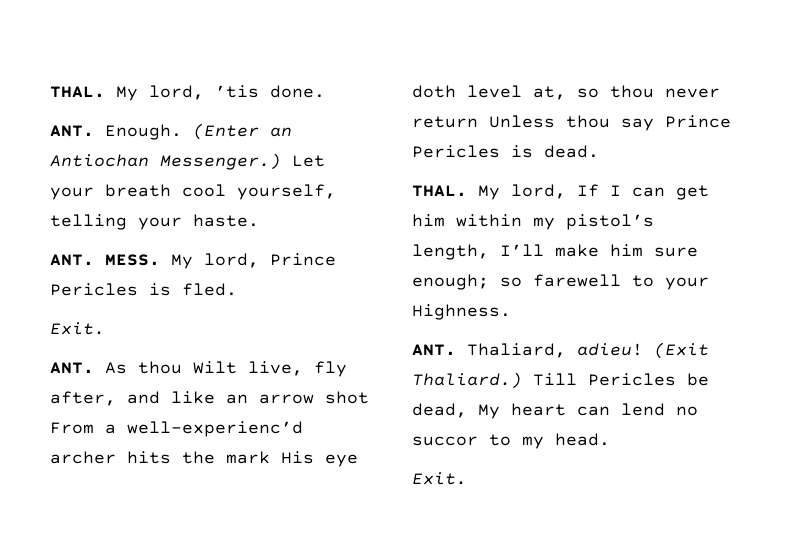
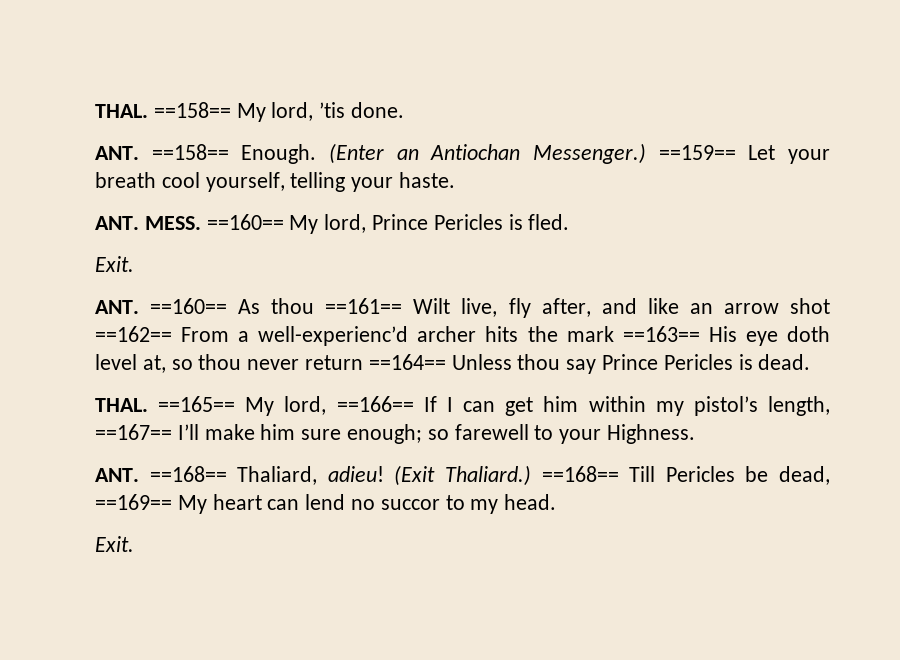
- THAL. My lord, ’tis done.
+ THAL. ==158== My lord, ’tis done.
- ANT. Enough.
+ ANT. ==158== Enough.
- Let your breath cool yourself, telling your haste.
+ ==159== Let your breath cool yourself, telling your haste.
- My lord, Prince Pericles is fled.
+ ==160== My lord, Prince Pericles is fled.
- ANT. As thou Wilt live, fly after, and like an arrow shot From a well-experienc’d archer hits the mark His eye doth level at, so thou never return Unless thou say Prince Pericles is dead.
+ ANT. ==160== As thou ==161== Wilt live, fly after, and like an arrow shot ==162== From a well-experienc’d archer hits the mark ==163== His eye doth level at, so thou never return ==164== Unless thou say Prince Pericles is dead.
- My lord, If I can get him within my pistol’s length, I’ll make him sure enough; so farewell to your Highness.
+ ==165== My lord, ==166== If I can get him within my pistol’s length, ==167== I’ll make him sure enough; so farewell to your Highness.
- ANT. Thaliard, adieu!
+ ANT. ==168== Thaliard, adieu!
- Till Pericles be dead, My heart can lend no succor to my head.
+ ==168== Till Pericles be dead, ==169== My heart can lend no succor to my head.

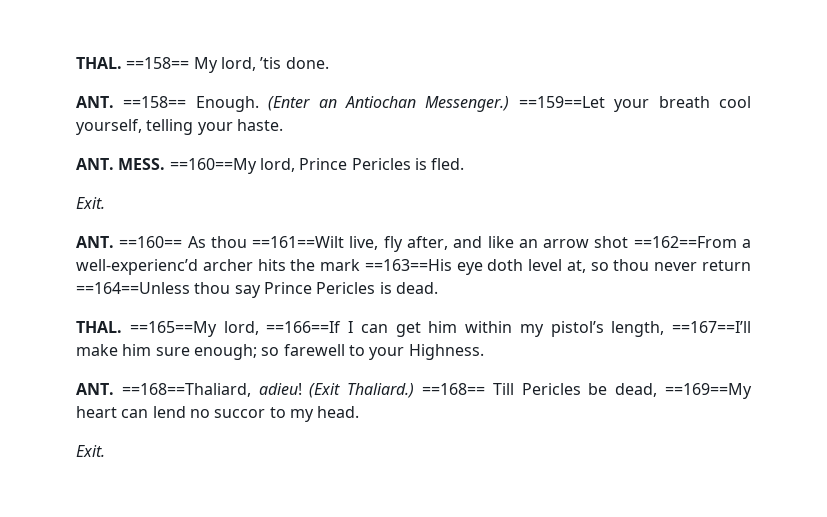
- ==159== Let your breath cool yourself, telling your haste.
+ ==159==Let your breath cool yourself, telling your haste.
- ==160== My lord, Prince Pericles is fled.
+ ==160==My lord, Prince Pericles is fled.
- ANT. ==160== As thou ==161== Wilt live, fly after, and like an arrow shot ==162== From a well-experienc’d archer hits the mark ==163== His eye doth level at, so thou never return ==164== Unless thou say Prince Pericles is dead.
+ ANT. ==160== As thou ==161==Wilt live, fly after, and like an arrow shot ==162==From a well-experienc’d archer hits the mark ==163==His eye doth level at, so thou never return ==164==Unless thou say Prince Pericles is dead.
- ==165== My lord, ==166== If I can get him within my pistol’s length, ==167== I’ll make him sure enough; so farewell to your Highness.
+ ==165==My lord, ==166==If I can get him within my pistol’s length, ==167==I’ll make him sure enough; so farewell to your Highness.
- ANT. ==168== Thaliard, adieu!
+ ANT. ==168==Thaliard, adieu!
- ==168== Till Pericles be dead, ==169== My heart can lend no succor to my head.
+ ==168== Till Pericles be dead, ==169==My heart can lend no succor to my head.

